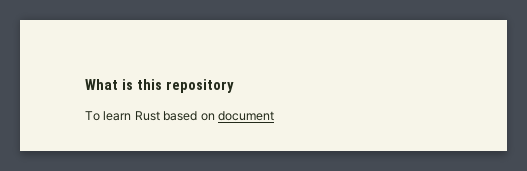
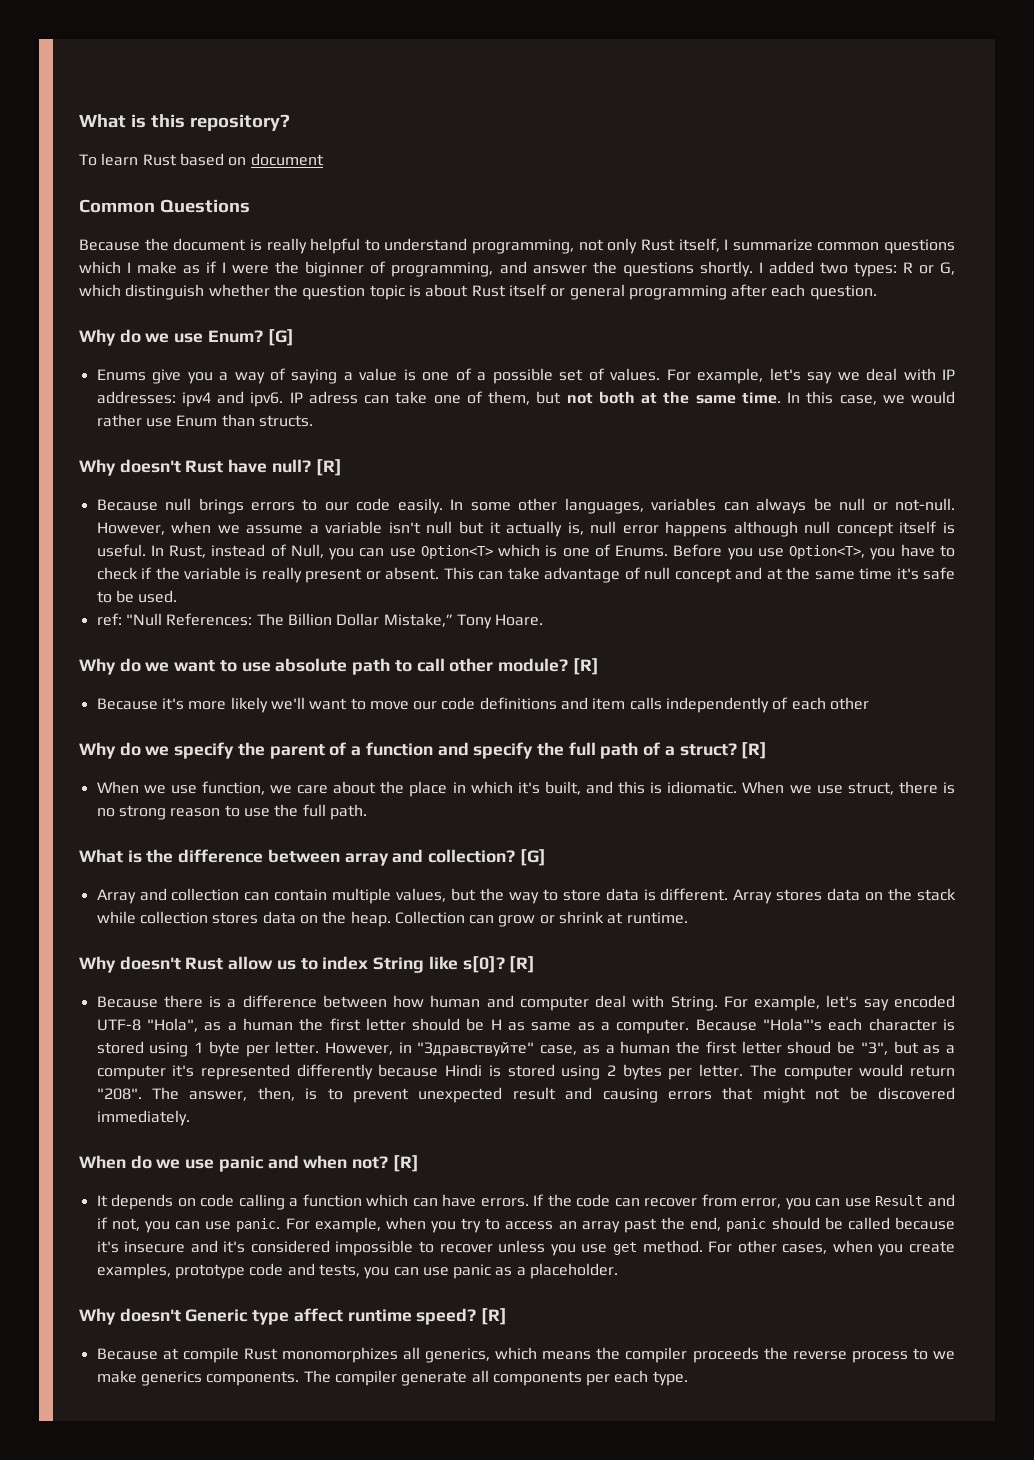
- What is this repository
+ What is this repository?
+ Common Questions
+ Because the document is really helpful to understand programming, not only Rust itself, I summarize common questions which I make as if I were the biginner of programming, and answer the questions shortly. I added two types: R or G, which distinguish whether the question topic is about Rust itself or general programming after each question.
+ Why do we use Enum? [G]
+ Enums give you a way of saying a value is one of a possible set of values. For example, let's say we deal with IP addresses: ipv4 and ipv6. IP adress can take one of them, but not both at the same time. In this case, we would rather use Enum than structs.
+ Why doesn't Rust have null? [R]
+ Because null brings errors to our code easily. In some other languages, variables can always be null or not-null. However, when we assume a variable isn't null but it actually is, null error happens although null concept itself is useful. In Rust, instead of Null, you can use Option<T> which is one of Enums. Before you use Option<T>, you have to check if the variable is really present or absent. This can take advantage of null concept and at the same time it's safe to be used.
+ ref: "Null References: The Billion Dollar Mistake,” Tony Hoare.
+ Why do we want to use absolute path to call other module? [R]
+ Because it's more likely we'll want to move our code definitions and item calls independently of each other
+ Why do we specify the parent of a function and specify the full path of a struct? [R]
+ When we use function, we care about the place in which it's built, and this is idiomatic. When we use struct, there is no strong reason to use the full path.
+ What is the difference between array and collection? [G]
+ Array and collection can contain multiple values, but the way to store data is different. Array stores data on the stack while collection stores data on the heap. Collection can grow or shrink at runtime.
+ Why doesn't Rust allow us to index String like s[0]? [R]
+ Because there is a difference between how human and computer deal with String. For example, let's say encoded UTF-8 "Hola", as a human the first letter should be H as same as a computer. Because "Hola"'s each character is stored using 1 byte per letter. However, in "Здравствуйте" case, as a human the first letter shoud be "З", but as a computer it's represented differently because Hindi is stored using 2 bytes per letter. The computer would return "208". The answer, then, is to prevent unexpected result and causing errors that might not be discovered immediately.
+ When do we use panic and when not? [R]
+ It depends on code calling a function which can have errors. If the code can recover from error, you can use Result and if not, you can use panic. For example, when you try to access an array past the end, panic should be called because it's insecure and it's considered impossible to recover unless you use get method. For other cases, when you create examples, prototype code and tests, you can use panic as a placeholder.
+ Why doesn't Generic type affect runtime speed? [R]
+ Because at compile Rust monomorphizes all generics, which means the compiler proceeds the reverse process to we make generics components. The compiler generate all components per each type.

